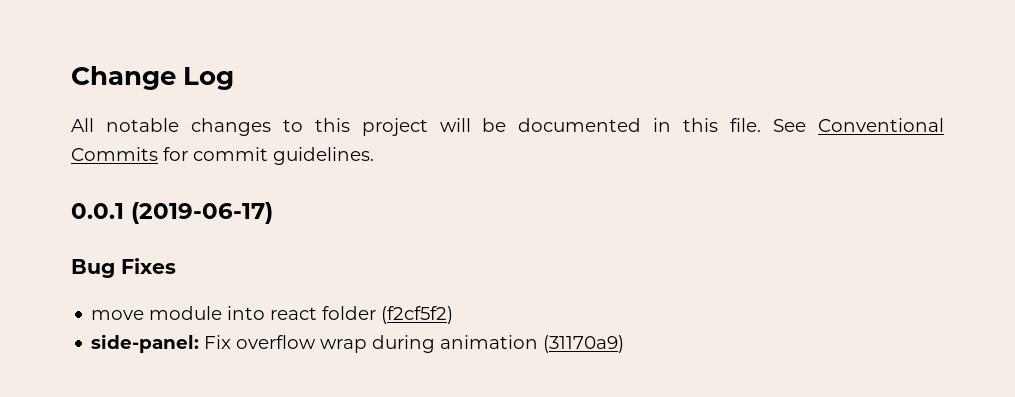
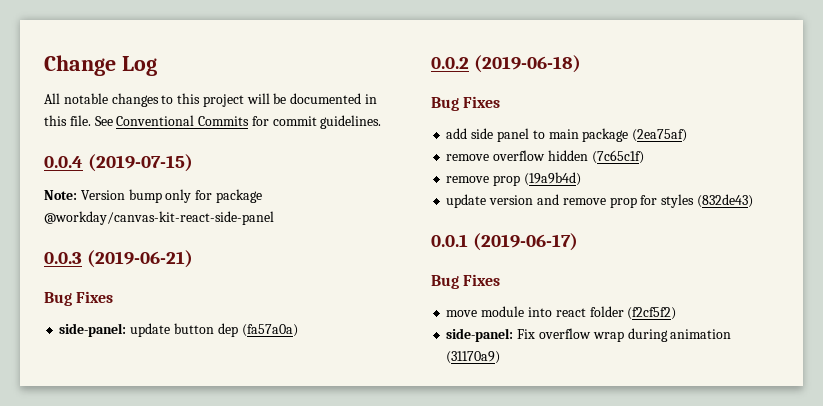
+ 0.0.4 (2019-07-15)
+ Note: Version bump only for package @workday/canvas-kit-react-side-panel
+ 0.0.3 (2019-06-21)
+ Bug Fixes
+ side-panel: update button dep (fa57a0a)
+ 0.0.2 (2019-06-18)
+ Bug Fixes
+ add side panel to main package (2ea75af)
+ remove overflow hidden (7c65c1f)
+ remove prop (19a9b4d)
+ update version and remove prop for styles (832de43)

